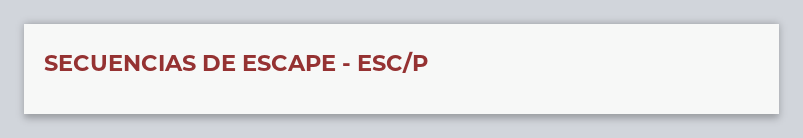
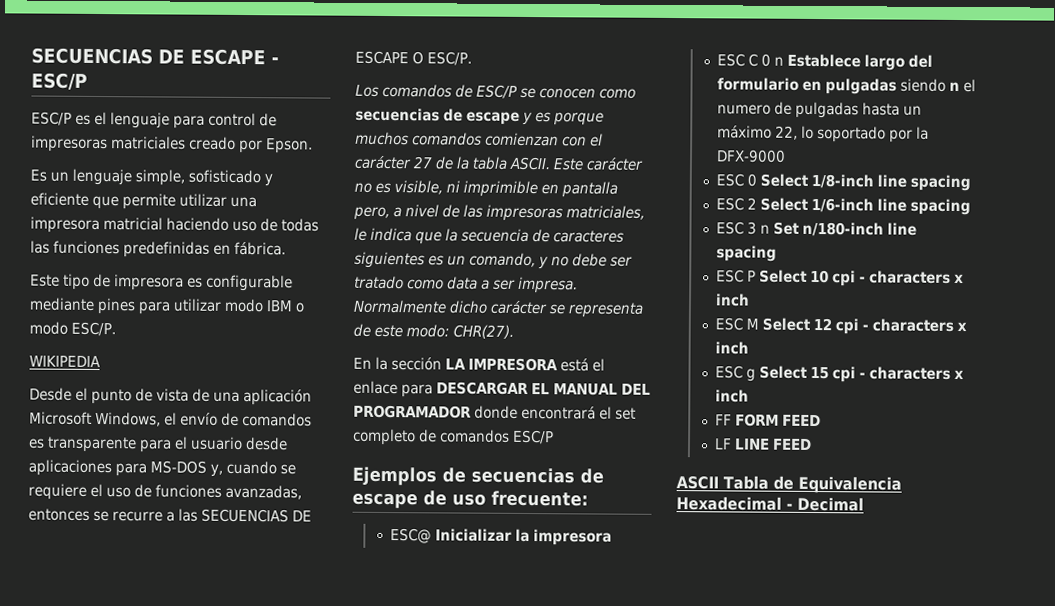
+ ESC/P es el lenguaje para control de impresoras matriciales creado por Epson.
+ Es un lenguaje simple, sofisticado y eficiente que permite utilizar una impresora matricial haciendo uso de todas las funciones predefinidas en fábrica.
+ Este tipo de impresora es configurable mediante pines para utilizar modo IBM o modo ESC/P.
+ WIKIPEDIA
+ Desde el punto de vista de una aplicación Microsoft Windows, el envío de comandos es transparente para el usuario desde aplicaciones para MS-DOS y, cuando se requiere el uso de funciones avanzadas, entonces se recurre a las SECUENCIAS DE ESCAPE O ESC/P.
+ Los comandos de ESC/P se conocen como secuencias de escape y es porque muchos comandos comienzan con el carácter 27 de la tabla ASCII. Este carácter no es visible, ni imprimible en pantalla pero, a nivel de las impresoras matriciales, le indica que la secuencia de caracteres siguientes es un comando, y no debe ser tratado como data a ser impresa. Normalmente dicho carácter se representa de este modo: CHR(27).
+ En la sección LA IMPRESORA está el enlace para DESCARGAR EL MANUAL DEL PROGRAMADOR donde encontrará el set completo de comandos ESC/P
+ Ejemplos de secuencias de escape de uso frecuente:
+ ESC@ Inicializar la impresora
+ ESC C 0 n Establece largo del formulario en pulgadas siendo n el numero de pulgadas hasta un máximo 22, lo soportado por la DFX-9000
+ ESC 0 Select 1/8-inch line spacing
+ ESC 2 Select 1/6-inch line spacing
+ ESC 3 n Set n/180-inch line spacing
+ ESC P Select 10 cpi - characters x inch
+ ESC M Select 12 cpi - characters x inch
+ ESC g Select 15 cpi - characters x inch
+ FF FORM FEED
+ LF LINE FEED
+ ASCII Tabla de Equivalencia Hexadecimal - Decimal

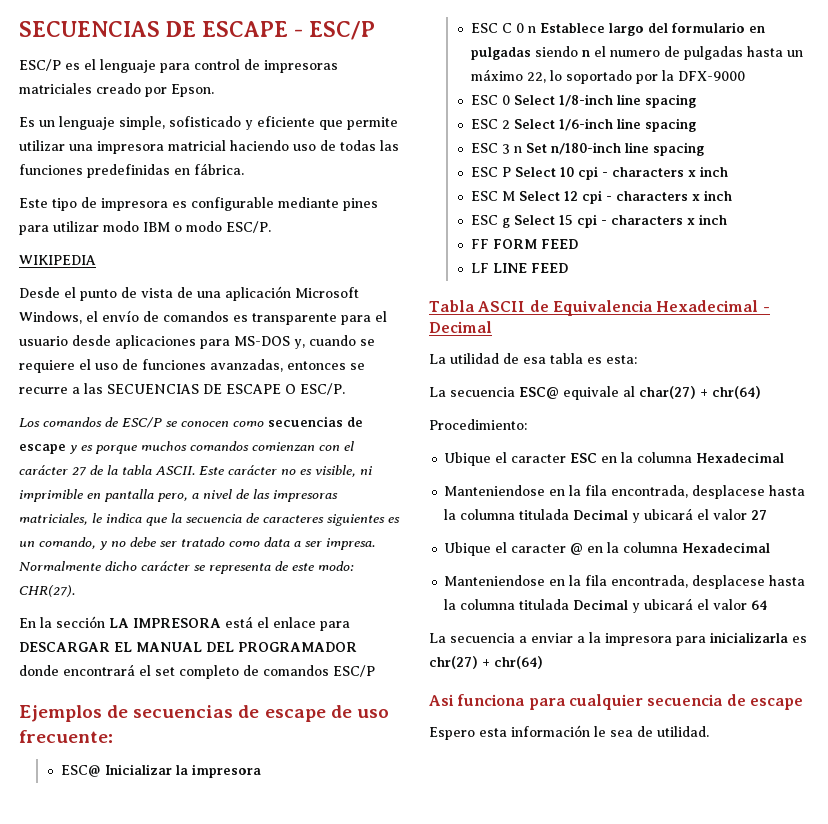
- ASCII Tabla de Equivalencia Hexadecimal - Decimal
+ Tabla ASCII de Equivalencia Hexadecimal - Decimal
+ La utilidad de esa tabla es esta:
+ La secuencia ESC@ equivale al char(27) + chr(64)
+ Procedimiento:
+ Ubique el caracter ESC en la columna Hexadecimal
+ Manteniendose en la fila encontrada, desplacese hasta la columna titulada Decimal y ubicará el valor 27
+ Ubique el caracter @ en la columna Hexadecimal
+ Manteniendose en la fila encontrada, desplacese hasta la columna titulada Decimal y ubicará el valor 64
+ La secuencia a enviar a la impresora para inicializarla es chr(27) + chr(64)
+ Asi funciona para cualquier secuencia de escape
+ Espero esta información le sea de utilidad.

